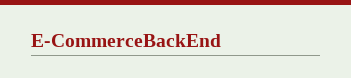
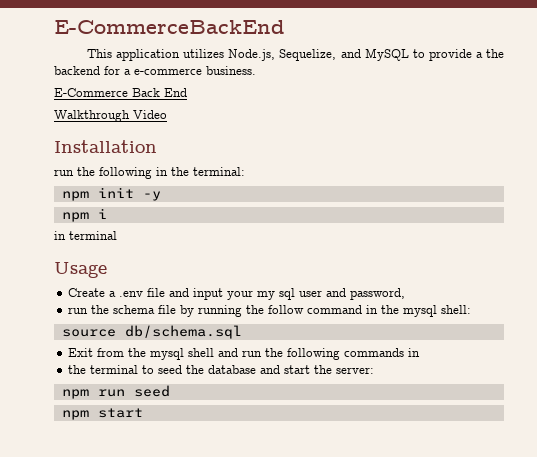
+ This application utilizes Node.js, Sequelize, and MySQL to provide a the backend for a e-commerce business.
+ E-Commerce Back End
+ Walkthrough Video
+ Installation
+ run the following in the terminal:
+ npm init -y
+ npm i
+ in terminal
+ Usage
+ Create a .env file and input your my sql user and password,
+ run the schema file by running the follow command in the mysql shell:
+ source db/schema.sql
+ Exit from the mysql shell and run the following commands in
+ the terminal to seed the database and start the server:
+ npm run seed
+ npm start

